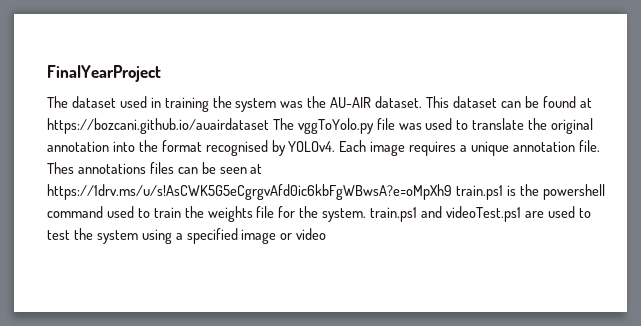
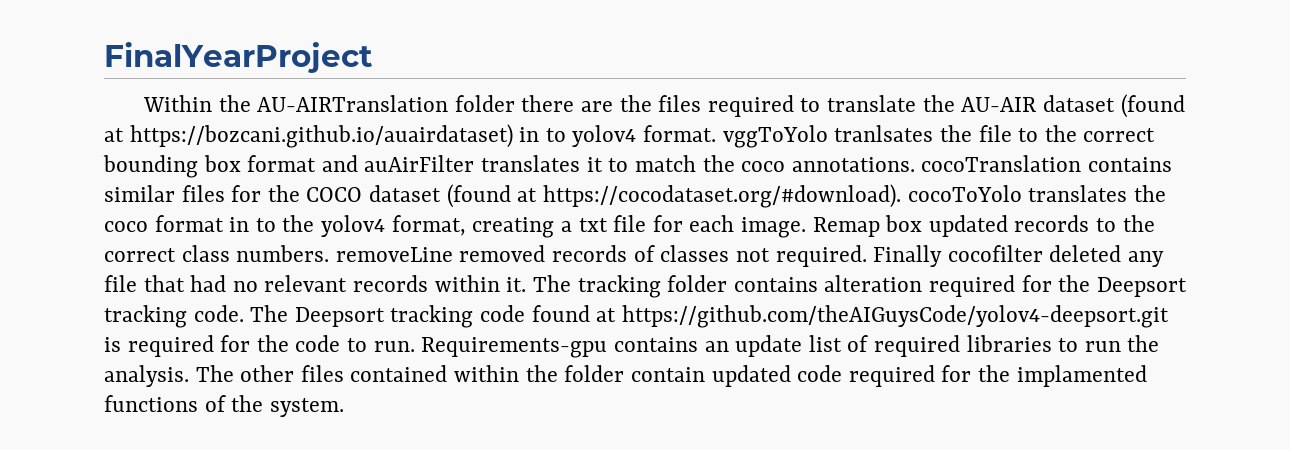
- The dataset used in training the system was the AU-AIR dataset. This dataset can be found at https://bozcani.github.io/auairdataset The vggToYolo.py file was used to translate the original annotation into the format recognised by YOLOv4. Each image requires a unique annotation file. Thes annotations files can be seen at https://1drv.ms/u/s!AsCWK5G5eCgrgvAfd0ic6kbFgWBwsA?e=oMpXh9 train.ps1 is the powershell command used to train the weights file for the system. train.ps1 and videoTest.ps1 are used to test the system using a specified image or video
+ Within the AU-AIRTranslation folder there are the files required to translate the AU-AIR dataset (found at https://bozcani.github.io/auairdataset) in to yolov4 format. vggToYolo tranlsates the file to the correct bounding box format and auAirFilter translates it to match the coco annotations. cocoTranslation contains similar files for the COCO dataset (found at https://cocodataset.org/#download). cocoToYolo translates the coco format in to the yolov4 format, creating a txt file for each image. Remap box updated records to the correct class numbers. removeLine removed records of classes not required. Finally cocofilter deleted any file that had no relevant records within it. The tracking folder contains alteration required for the Deepsort tracking code. The Deepsort tracking code found at https://github.com/theAIGuysCode/yolov4-deepsort.git is required for the code to run. Requirements-gpu contains an update list of required libraries to run the analysis. The other files contained within the folder contain updated code required for the implamented functions of the system.

